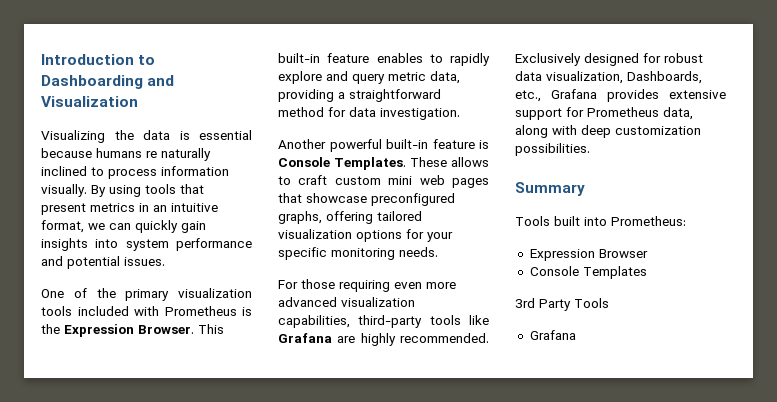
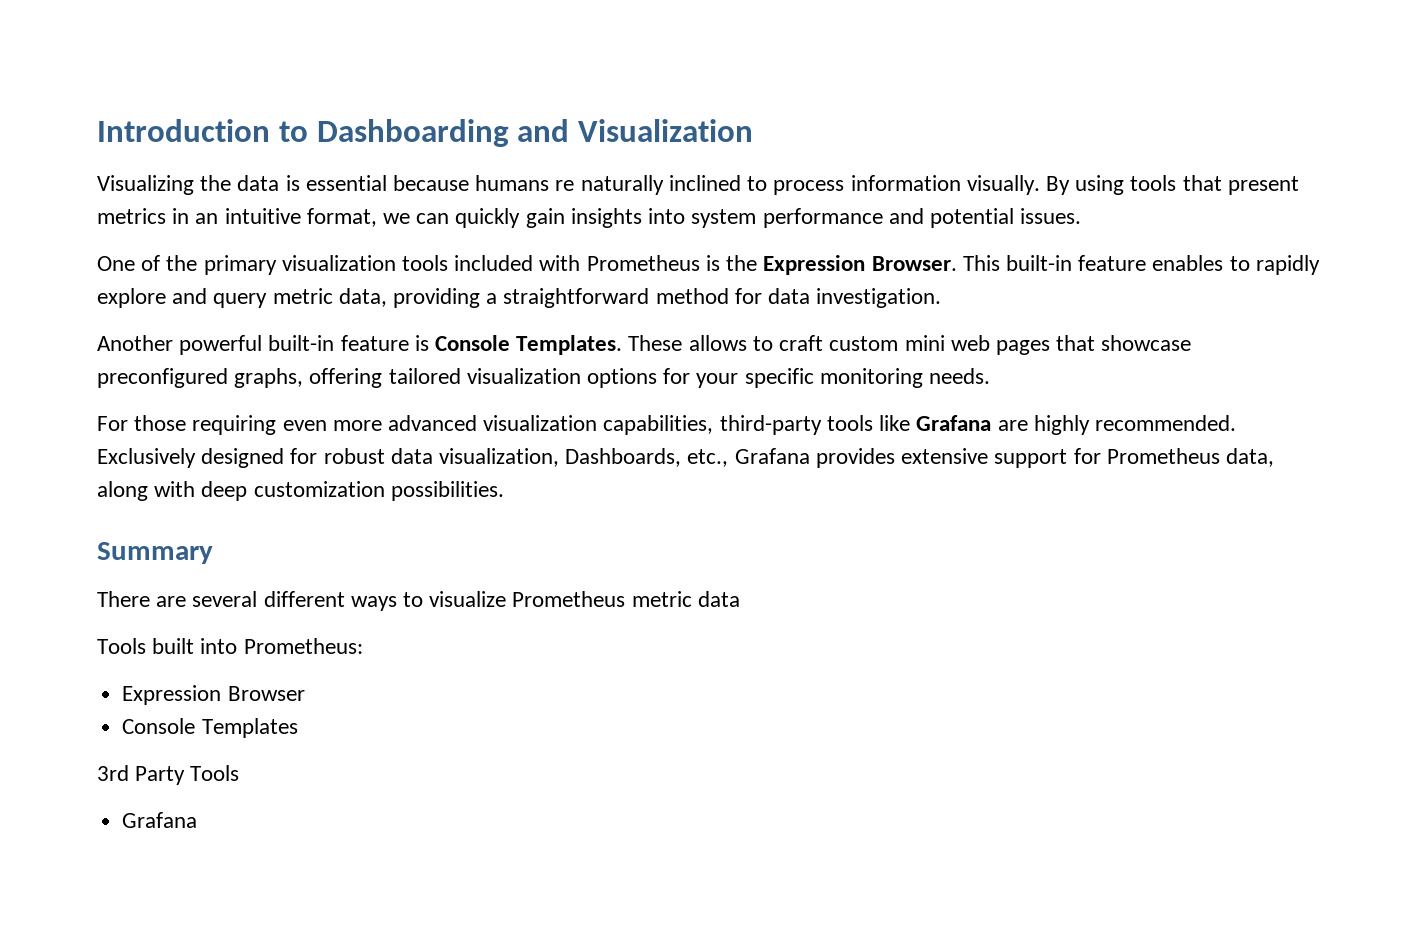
+ There are several different ways to visualize Prometheus metric data

